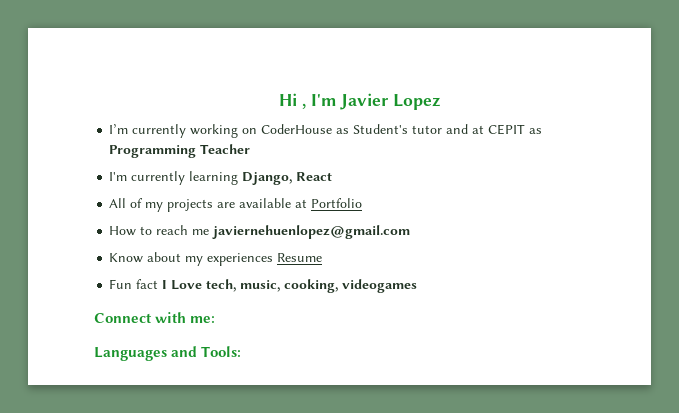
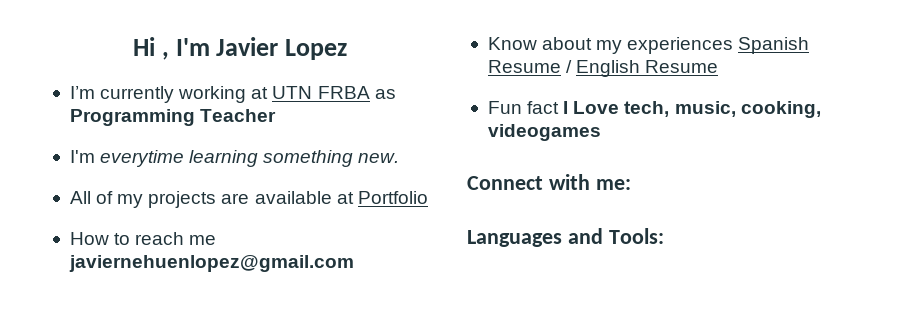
- I’m currently working on CoderHouse as Student's tutor and at CEPIT as Programming Teacher
+ I’m currently working at UTN FRBA as Programming Teacher
- I'm currently learning Django, React
+ I'm everytime learning something new.
- Know about my experiences Resume
+ Know about my experiences Spanish Resume / English Resume

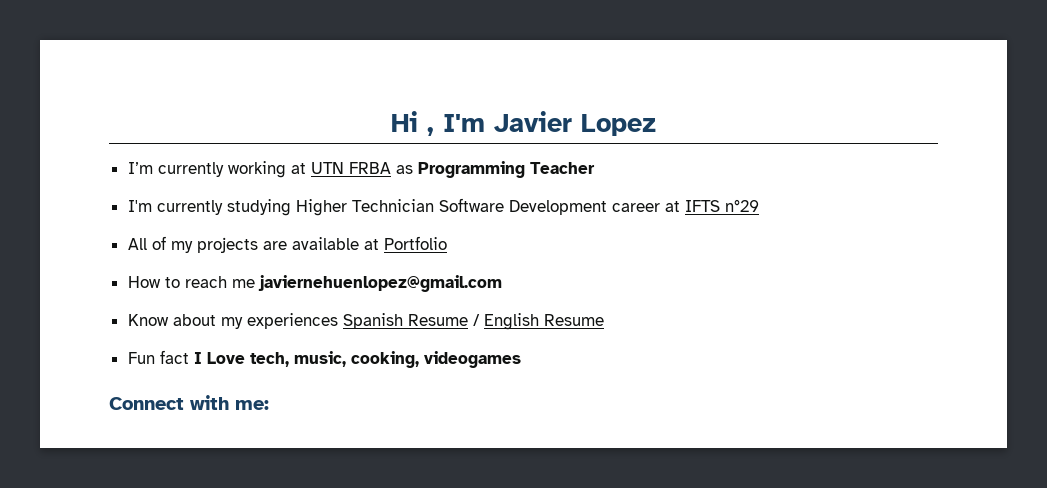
- I'm everytime learning something new.
+ I'm currently studying Higher Technician Software Development career at IFTS n°29
- Languages and Tools:

